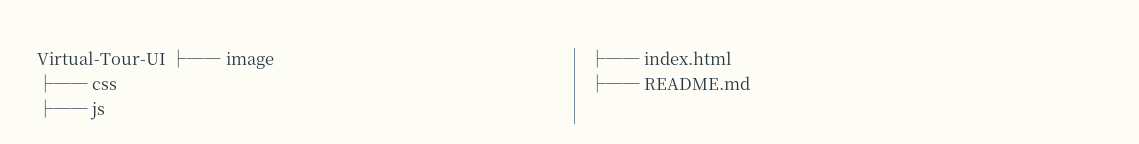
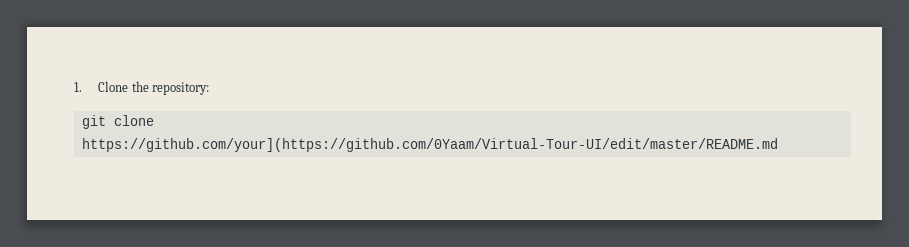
- Virtual-Tour-UI ├── image
- ├── css
- ├── js
- ├── index.html
- ├── README.md
+ 1. Clone the repository:
+ git clone https://github.com/your](https://github.com/0Yaam/Virtual-Tour-UI/edit/master/README.md

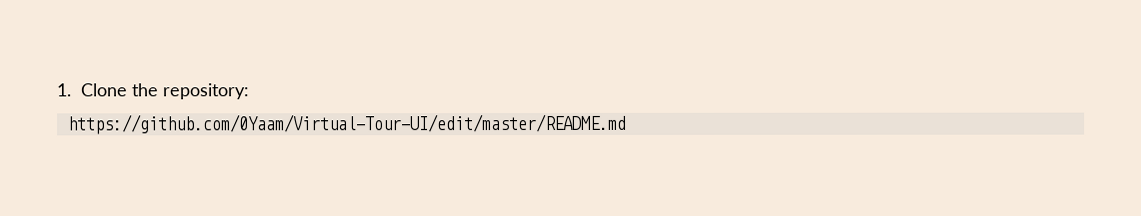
- git clone https://github.com/your](https://github.com/0Yaam/Virtual-Tour-UI/edit/master/README.md
+ https://github.com/0Yaam/Virtual-Tour-UI/edit/master/README.md

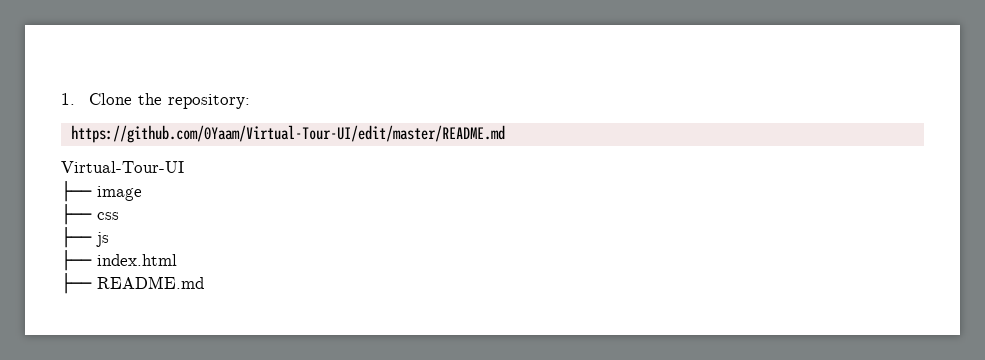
+ Virtual-Tour-UI
+ ├── image
+ ├── css
+ ├── js
+ ├── index.html
+ ├── README.md

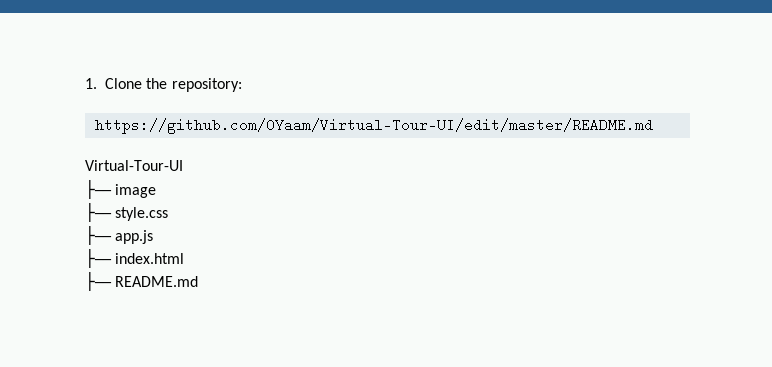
- ├── css
- ├── js
+ ├── style.css
+ ├── app.js

